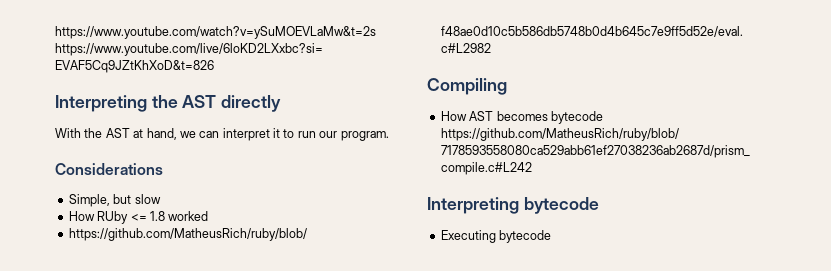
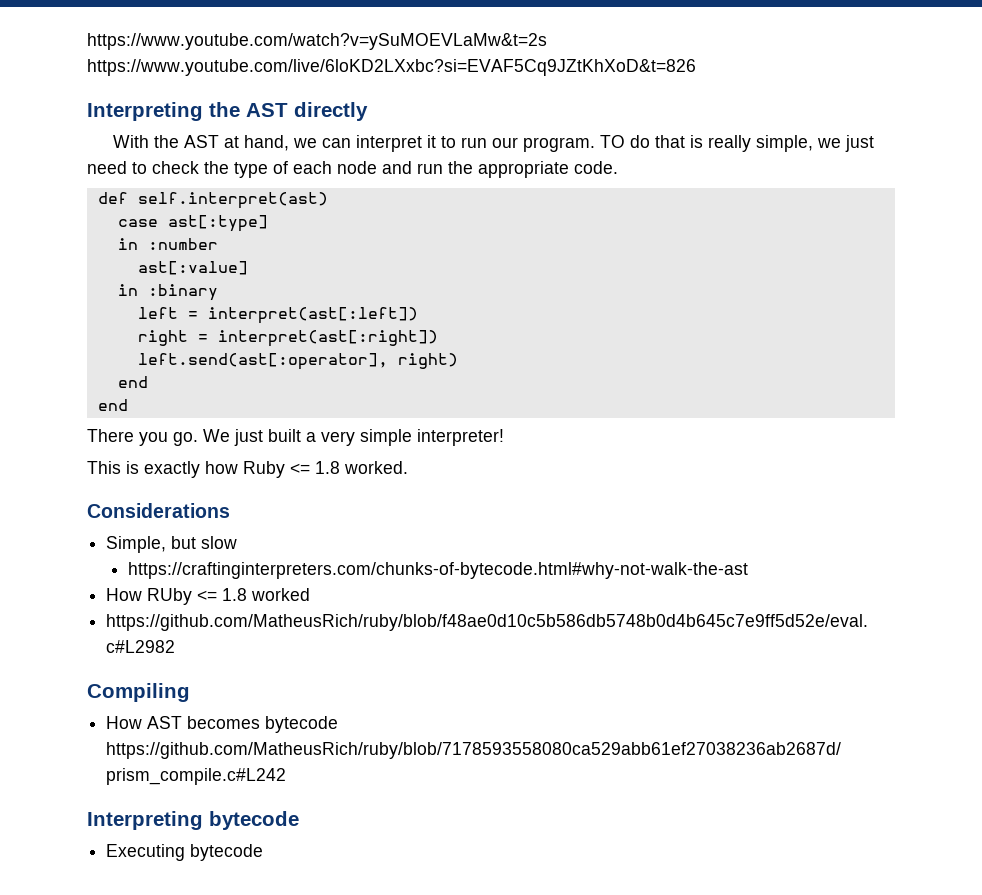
+ TO do that is really simple, we just need to check the type of each node and run the appropriate code.
+ def self.interpret(ast)
+ case ast[:type]
+ in :number
+ ast[:value]
+ in :binary
+ left = interpret(ast[:left])
+ right = interpret(ast[:right])
+ left.send(ast[:operator], right)
+ end
+ end
+ There you go. We just built a very simple interpreter!
+ This is exactly how Ruby <= 1.8 worked.
+ https://craftinginterpreters.com/chunks-of-bytecode.html#why-not-walk-the-ast

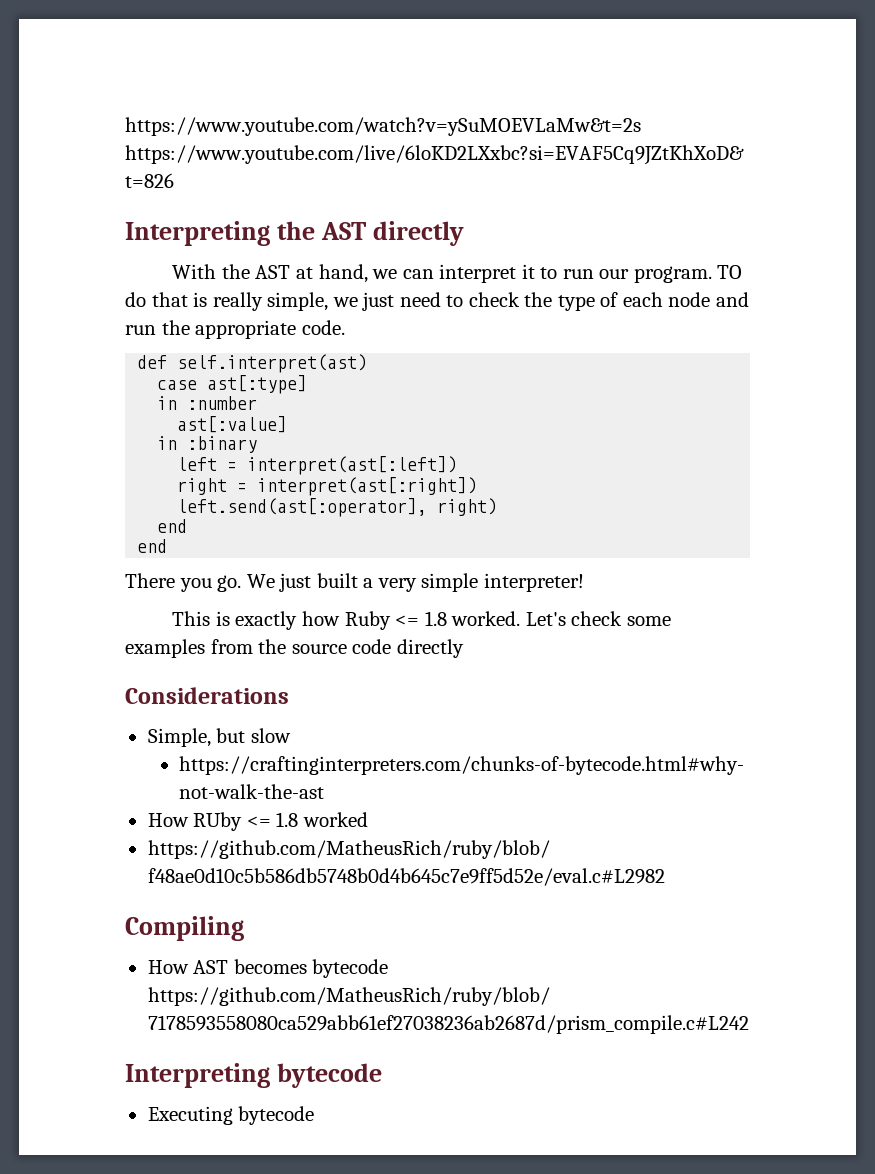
+ Let's check some examples from the source code directly

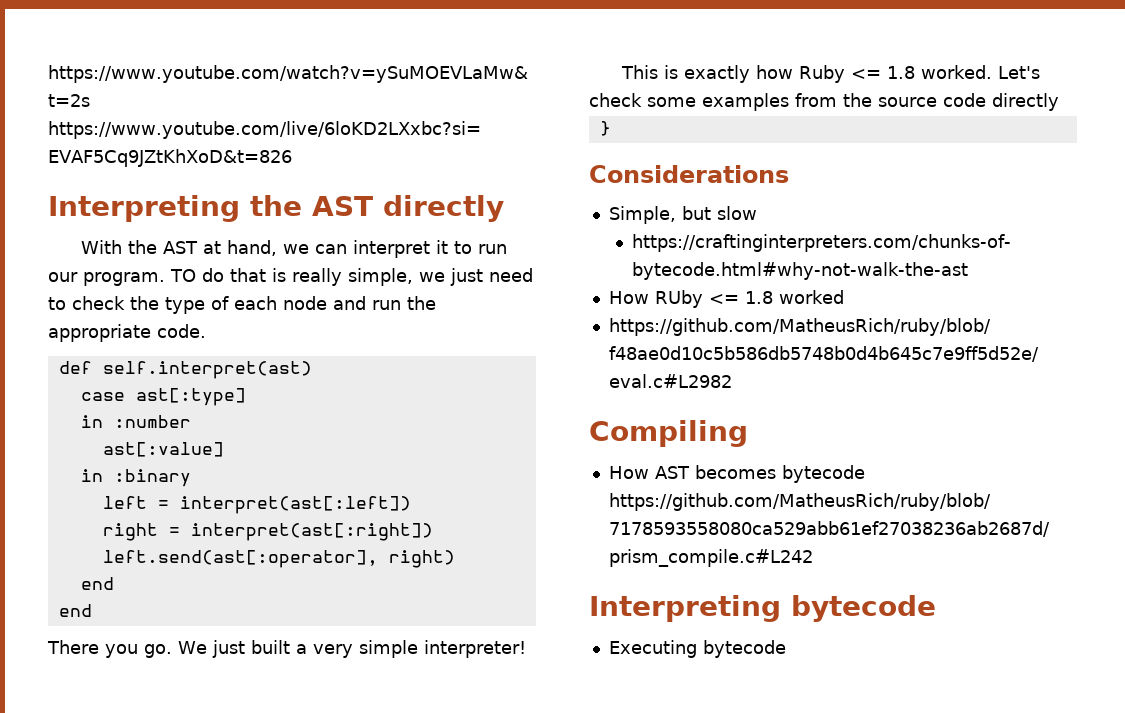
+ }

